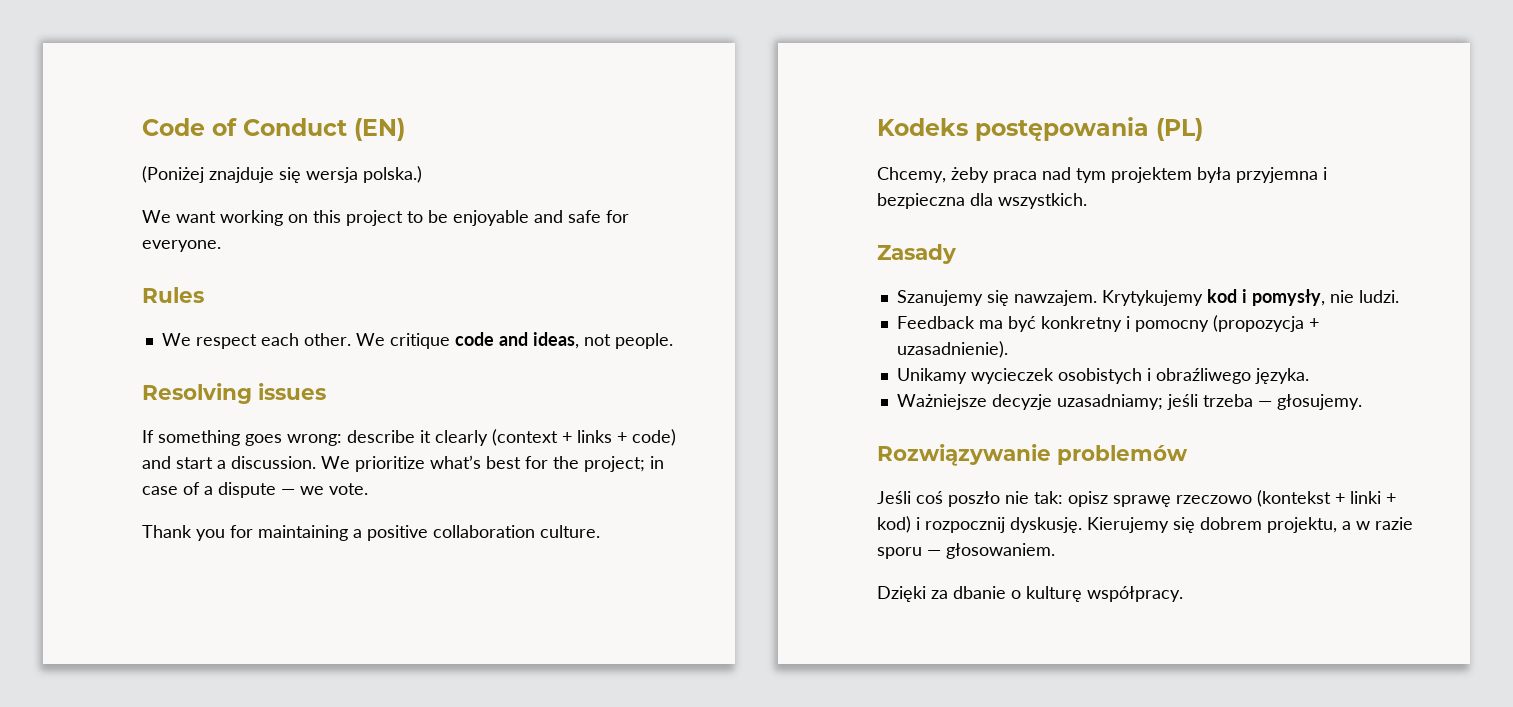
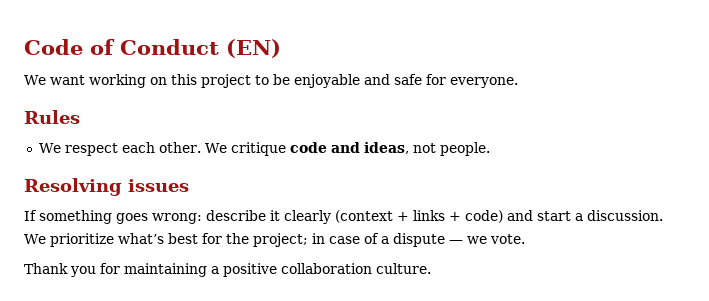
- (Poniżej znajduje się wersja polska.)
- Kodeks postępowania (PL)
- Chcemy, żeby praca nad tym projektem była przyjemna i bezpieczna dla wszystkich.
- Zasady
- Szanujemy się nawzajem. Krytykujemy kod i pomysły, nie ludzi.
- Feedback ma być konkretny i pomocny (propozycja + uzasadnienie).
- Unikamy wycieczek osobistych i obraźliwego języka.
- Ważniejsze decyzje uzasadniamy; jeśli trzeba — głosujemy.
- Rozwiązywanie problemów
- Jeśli coś poszło nie tak: opisz sprawę rzeczowo (kontekst + linki + kod) i rozpocznij dyskusję. Kierujemy się dobrem projektu, a w razie sporu — głosowaniem.
- Dzięki za dbanie o kulturę współpracy.

